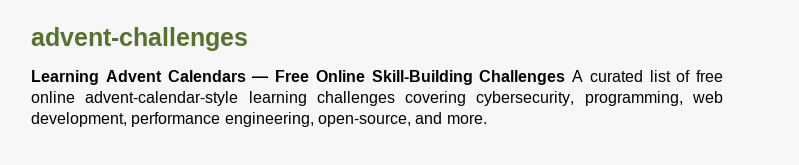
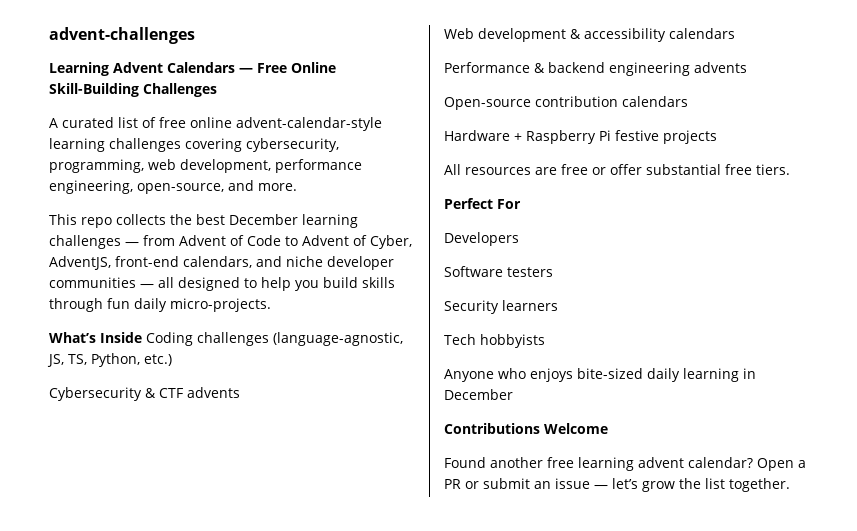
- Learning Advent Calendars — Free Online Skill-Building Challenges A curated list of free online advent-calendar-style learning challenges covering cybersecurity, programming, web development, performance engineering, open-source, and more.
+ Learning Advent Calendars — Free Online Skill-Building Challenges
+ A curated list of free online advent-calendar-style learning challenges covering cybersecurity, programming, web development, performance engineering, open-source, and more.
+ This repo collects the best December learning challenges — from Advent of Code to Advent of Cyber, AdventJS, front-end calendars, and niche developer communities — all designed to help you build skills through fun daily micro-projects.
+ What’s Inside Coding challenges (language-agnostic, JS, TS, Python, etc.)
+ Cybersecurity & CTF advents
+ Web development & accessibility calendars
+ Performance & backend engineering advents
+ Open-source contribution calendars
+ Hardware + Raspberry Pi festive projects
+ All resources are free or offer substantial free tiers.
+ Perfect For
+ Developers
+ Software testers
+ Security learners
+ Tech hobbyists
+ Anyone who enjoys bite-sized daily learning in December
+ Contributions Welcome
+ Found another free learning advent calendar? Open a PR or submit an issue — let’s grow the list together.

